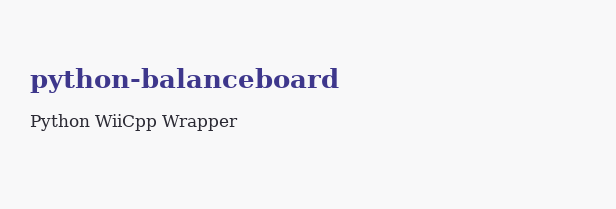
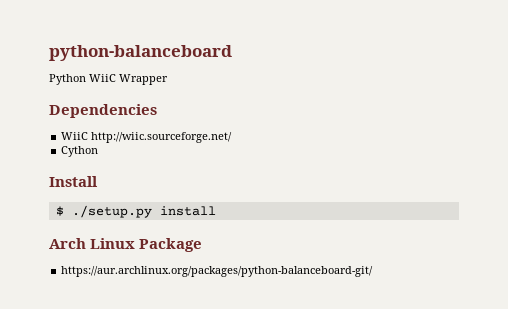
- Python WiiCpp Wrapper
+ Python WiiC Wrapper
+ Dependencies
+ WiiC http://wiic.sourceforge.net/
+ Cython
+ Install
+ $ ./setup.py install
+ Arch Linux Package
+ https://aur.archlinux.org/packages/python-balanceboard-git/

